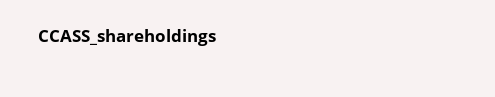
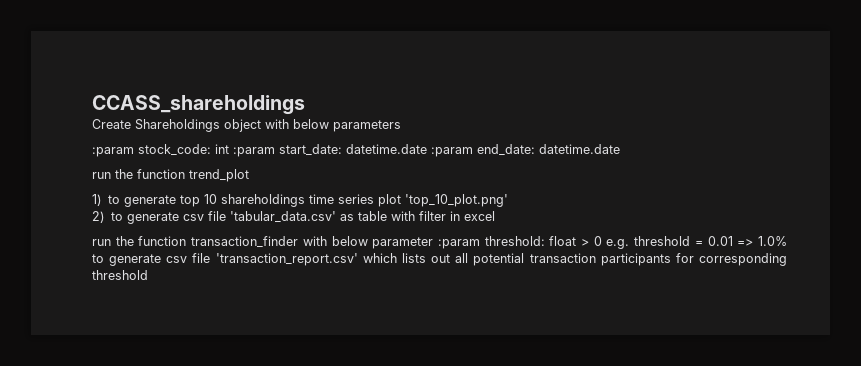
+ Create Shareholdings object with below parameters
+ :param stock_code: int :param start_date: datetime.date :param end_date: datetime.date
+ run the function trend_plot
+ 1) to generate top 10 shareholdings time series plot 'top_10_plot.png'
+ 2) to generate csv file 'tabular_data.csv' as table with filter in excel
+ run the function transaction_finder with below parameter :param threshold: float > 0 e.g. threshold = 0.01 => 1.0% to generate csv file 'transaction_report.csv' which lists out all potential transaction participants for corresponding threshold

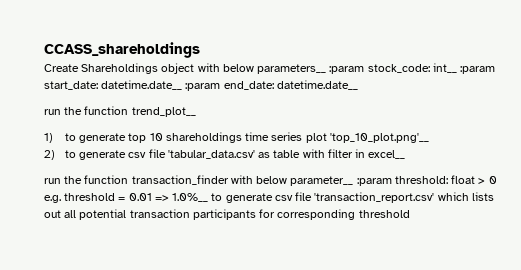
- Create Shareholdings object with below parameters
- :param stock_code: int :param start_date: datetime.date :param end_date: datetime.date
- run the function trend_plot
+ Create Shareholdings object with below parameters__ :param stock_code: int__ :param start_date: datetime.date__ :param end_date: datetime.date__
+ run the function trend_plot__
- 1) to generate top 10 shareholdings time series plot 'top_10_plot.png'
+ 1) to generate top 10 shareholdings time series plot 'top_10_plot.png'__
- 2) to generate csv file 'tabular_data.csv' as table with filter in excel
+ 2) to generate csv file 'tabular_data.csv' as table with filter in excel__
- run the function transaction_finder with below parameter :param threshold: float > 0 e.g. threshold = 0.01 => 1.0% to generate csv file 'transaction_report.csv' which lists out all potential transaction participants for corresponding threshold
+ run the function transaction_finder with below parameter__ :param threshold: float > 0 e.g. threshold = 0.01 => 1.0%__ to generate csv file 'transaction_report.csv' which lists out all potential transaction participants for corresponding threshold

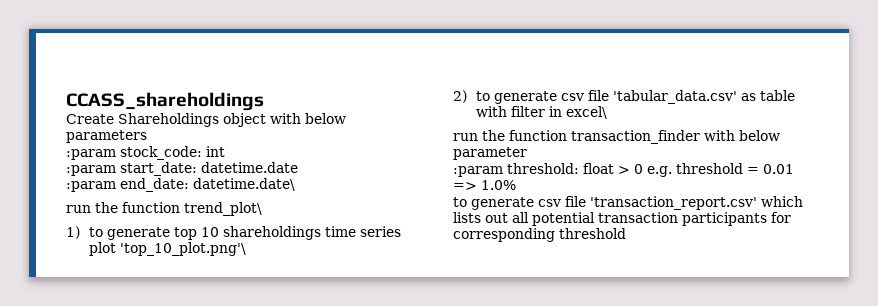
- Create Shareholdings object with below parameters__ :param stock_code: int__ :param start_date: datetime.date__ :param end_date: datetime.date__
- run the function trend_plot__
+ Create Shareholdings object with below parameters
+ :param stock_code: int
+ :param start_date: datetime.date
+ :param end_date: datetime.date\
+ run the function trend_plot\
- 1) to generate top 10 shareholdings time series plot 'top_10_plot.png'__
+ 1) to generate top 10 shareholdings time series plot 'top_10_plot.png'\
- 2) to generate csv file 'tabular_data.csv' as table with filter in excel__
+ 2) to generate csv file 'tabular_data.csv' as table with filter in excel\
- run the function transaction_finder with below parameter__ :param threshold: float > 0 e.g. threshold = 0.01 => 1.0%__ to generate csv file 'transaction_report.csv' which lists out all potential transaction participants for corresponding threshold
+ run the function transaction_finder with below parameter
+ :param threshold: float > 0 e.g. threshold = 0.01 => 1.0%
+ to generate csv file 'transaction_report.csv' which lists out all potential transaction participants for corresponding threshold

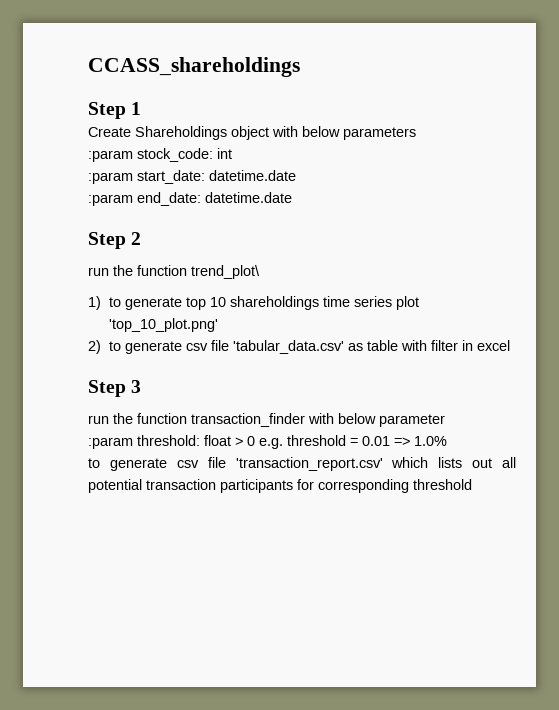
+ Step 1
- :param end_date: datetime.date\
+ :param end_date: datetime.date
+ Step 2
- 1) to generate top 10 shareholdings time series plot 'top_10_plot.png'\
+ 1) to generate top 10 shareholdings time series plot 'top_10_plot.png'
- 2) to generate csv file 'tabular_data.csv' as table with filter in excel\
+ 2) to generate csv file 'tabular_data.csv' as table with filter in excel
+ Step 3

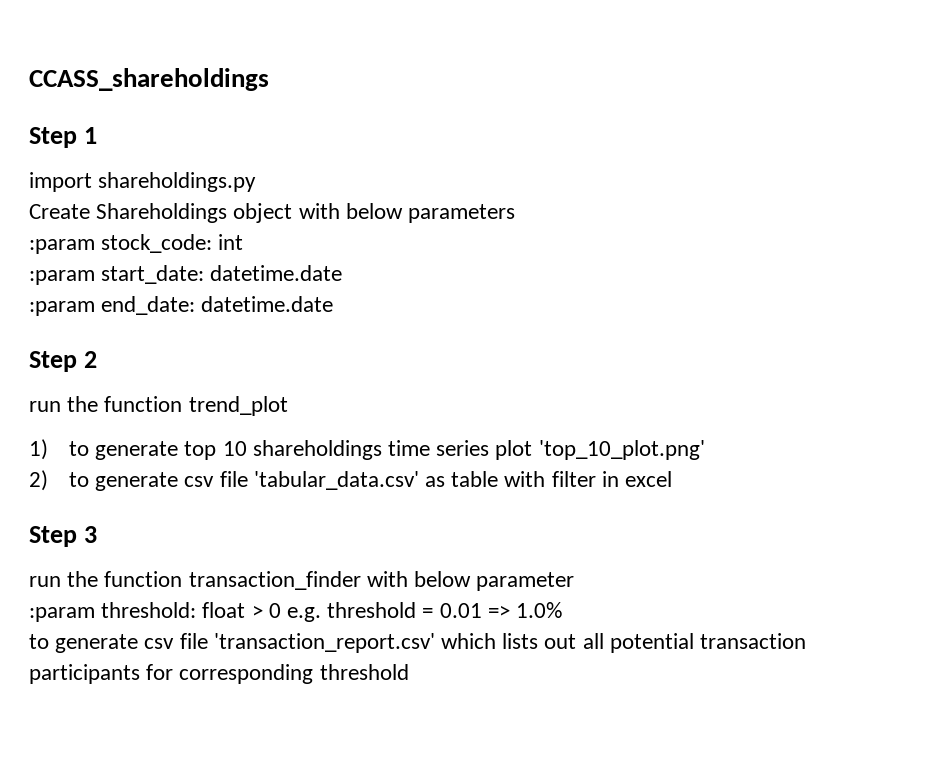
+ import shareholdings.py
- run the function trend_plot\
+ run the function trend_plot

